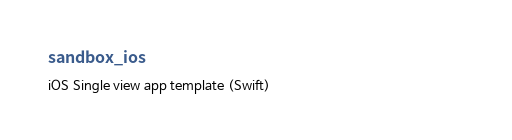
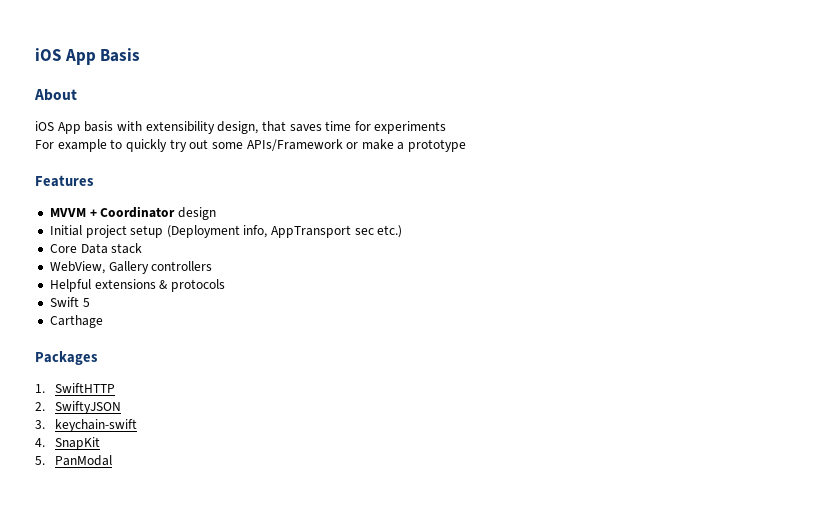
- sandbox_ios
- iOS Single view app template (Swift)
+ iOS App Basis
+ About
+ iOS App basis with extensibility design, that saves time for experiments
+ For example to quickly try out some APIs/Framework or make a prototype
+ Features
+ MVVM + Coordinator design
+ Initial project setup (Deployment info, AppTransport sec etc.)
+ Core Data stack
+ WebView, Gallery controllers
+ Helpful extensions & protocols
+ Swift 5
+ Carthage
+ Packages
+ 1. SwiftHTTP
+ 2. SwiftyJSON
+ 3. keychain-swift
+ 4. SnapKit
+ 5. PanModal

